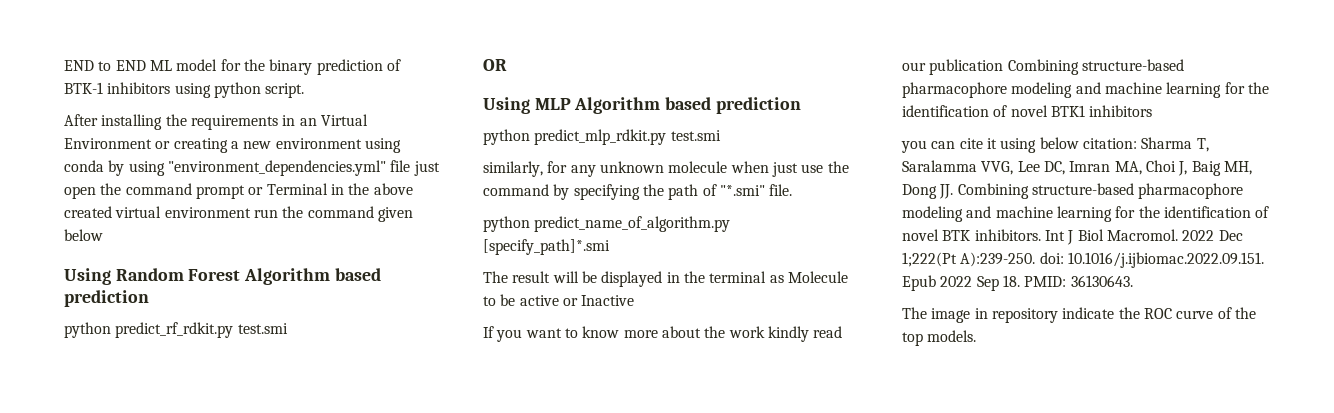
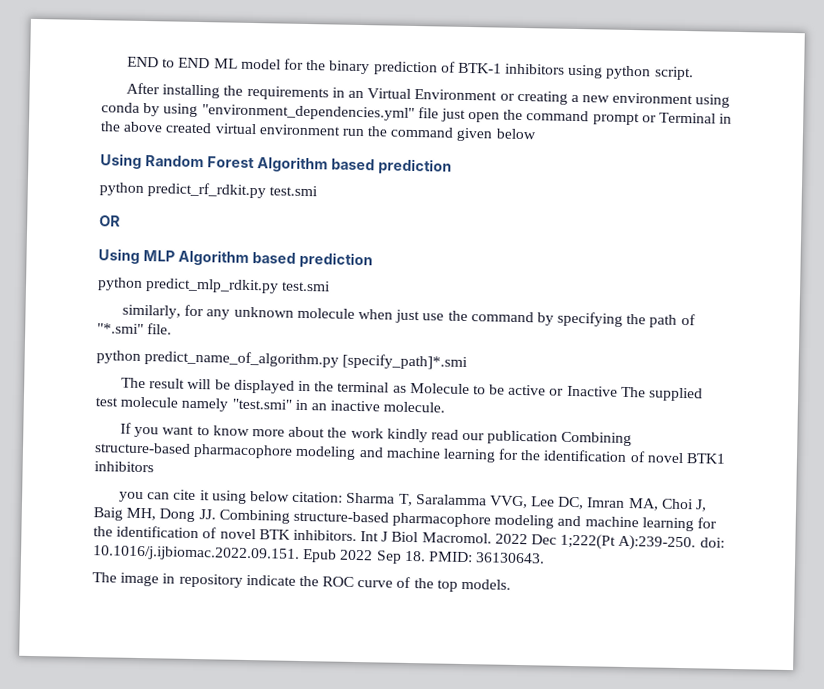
- The result will be displayed in the terminal as Molecule to be active or Inactive
+ The result will be displayed in the terminal as Molecule to be active or Inactive The supplied test molecule namely "test.smi" in an inactive molecule.

